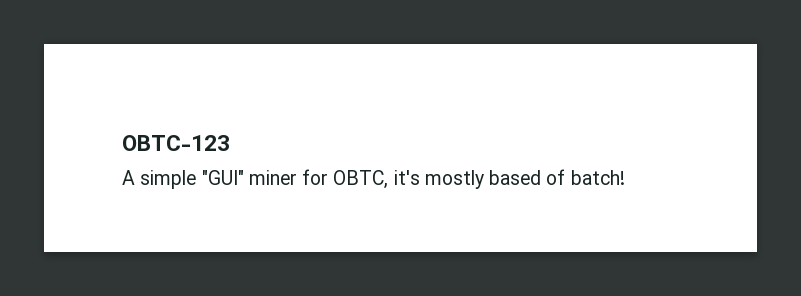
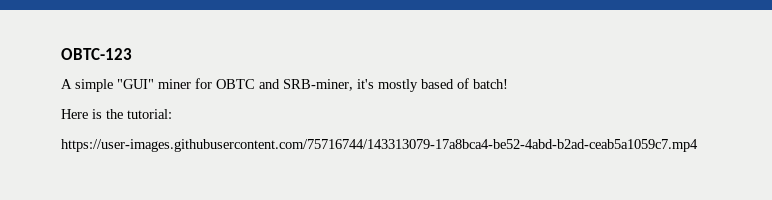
- A simple "GUI" miner for OBTC, it's mostly based of batch!
+ A simple "GUI" miner for OBTC and SRB-miner, it's mostly based of batch!
+ Here is the tutorial:
+ https://user-images.githubusercontent.com/75716744/143313079-17a8bca4-be52-4abd-b2ad-ceab5a1059c7.mp4

